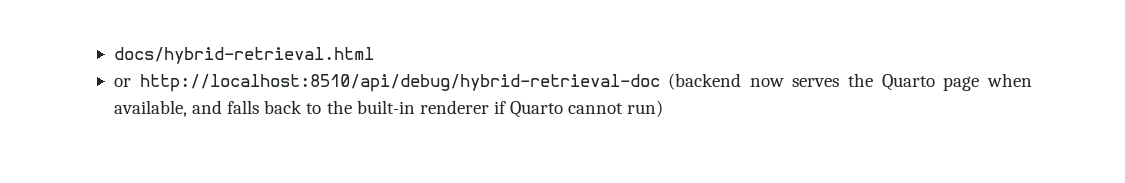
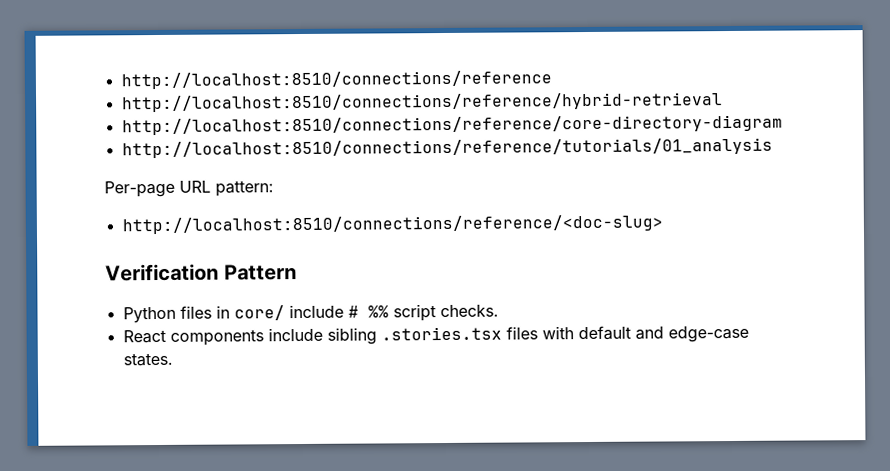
- docs/hybrid-retrieval.html
- or http://localhost:8510/api/debug/hybrid-retrieval-doc (backend now serves the Quarto page when available, and falls back to the built-in renderer if Quarto cannot run)
+ http://localhost:8510/connections/reference
+ http://localhost:8510/connections/reference/hybrid-retrieval
+ http://localhost:8510/connections/reference/core-directory-diagram
+ http://localhost:8510/connections/reference/tutorials/01_analysis
+ Per-page URL pattern:
+ http://localhost:8510/connections/reference/<doc-slug>
+ Verification Pattern
+ Python files in core/ include # %% script checks.
+ React components include sibling .stories.tsx files with default and edge-case states.

